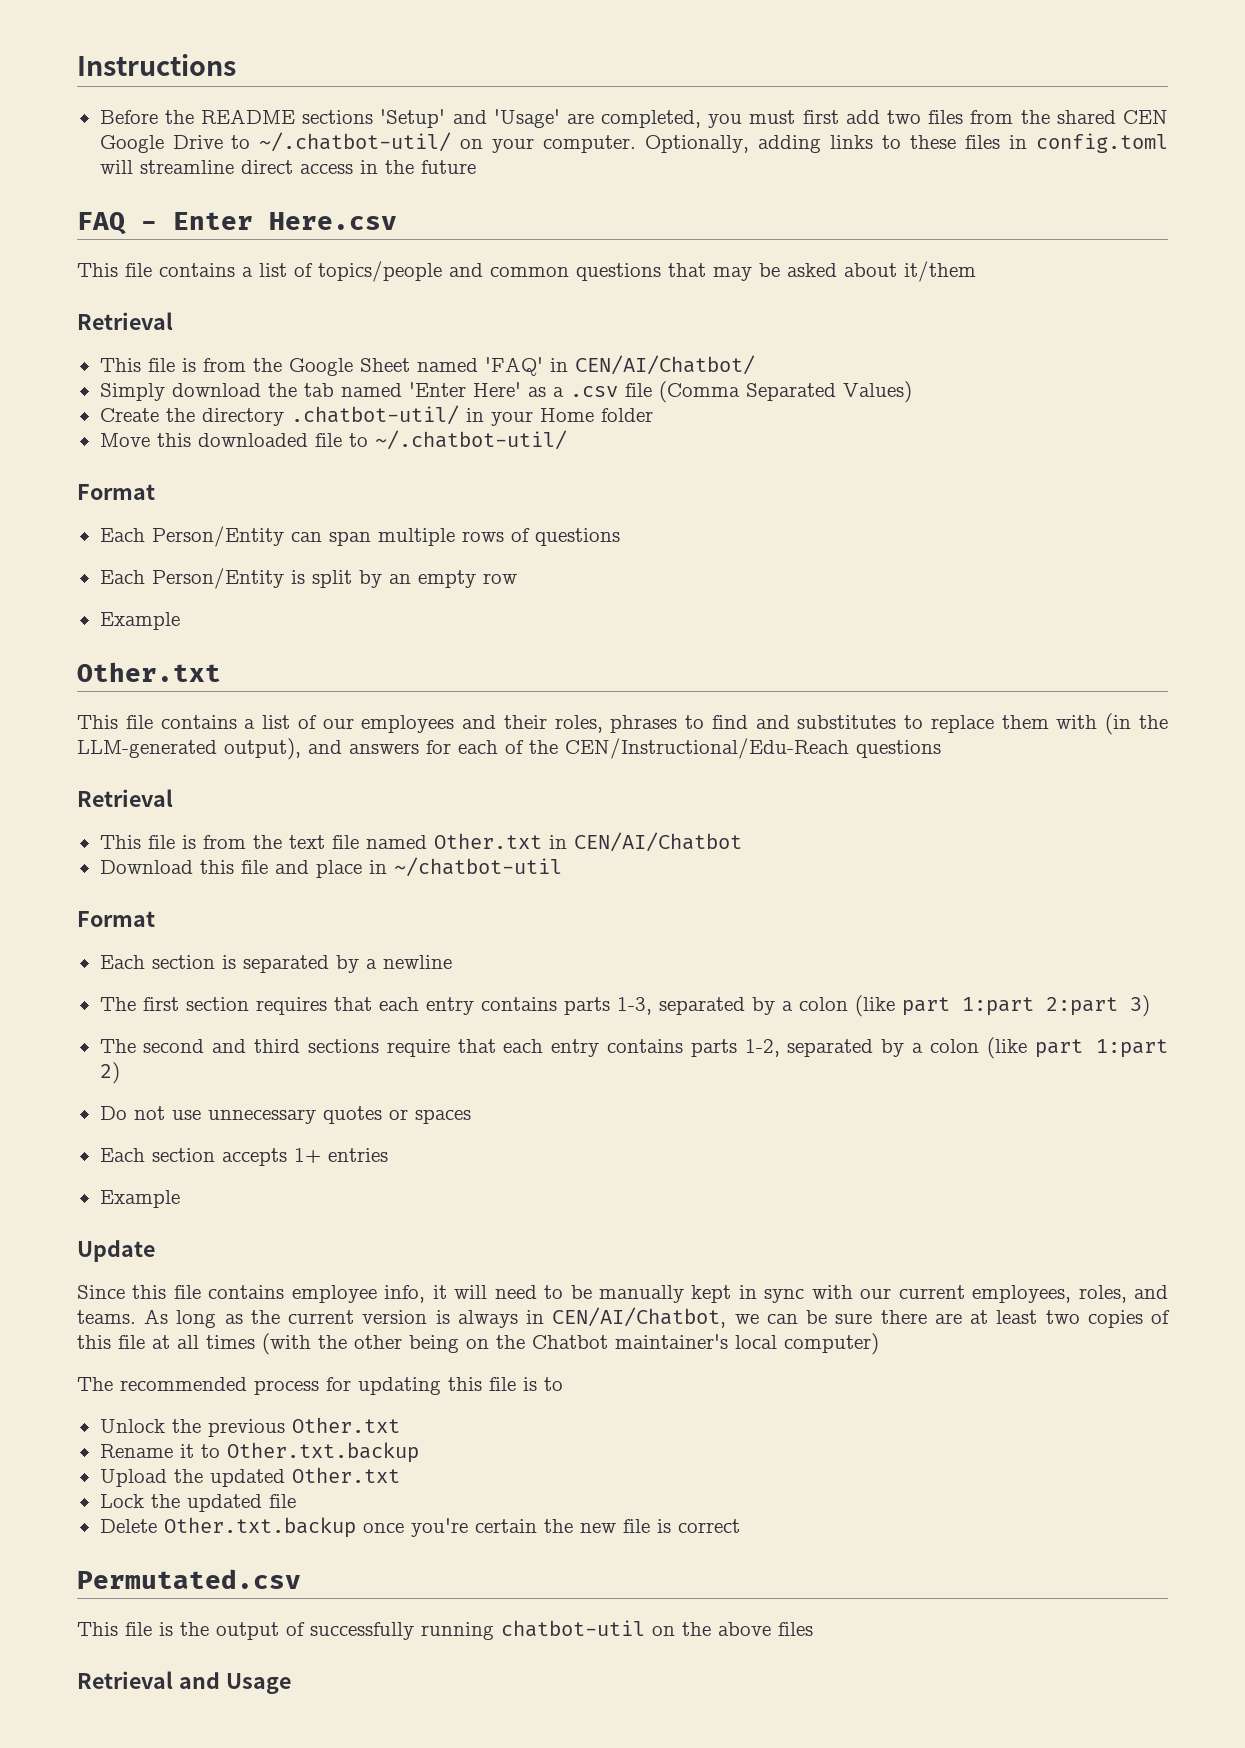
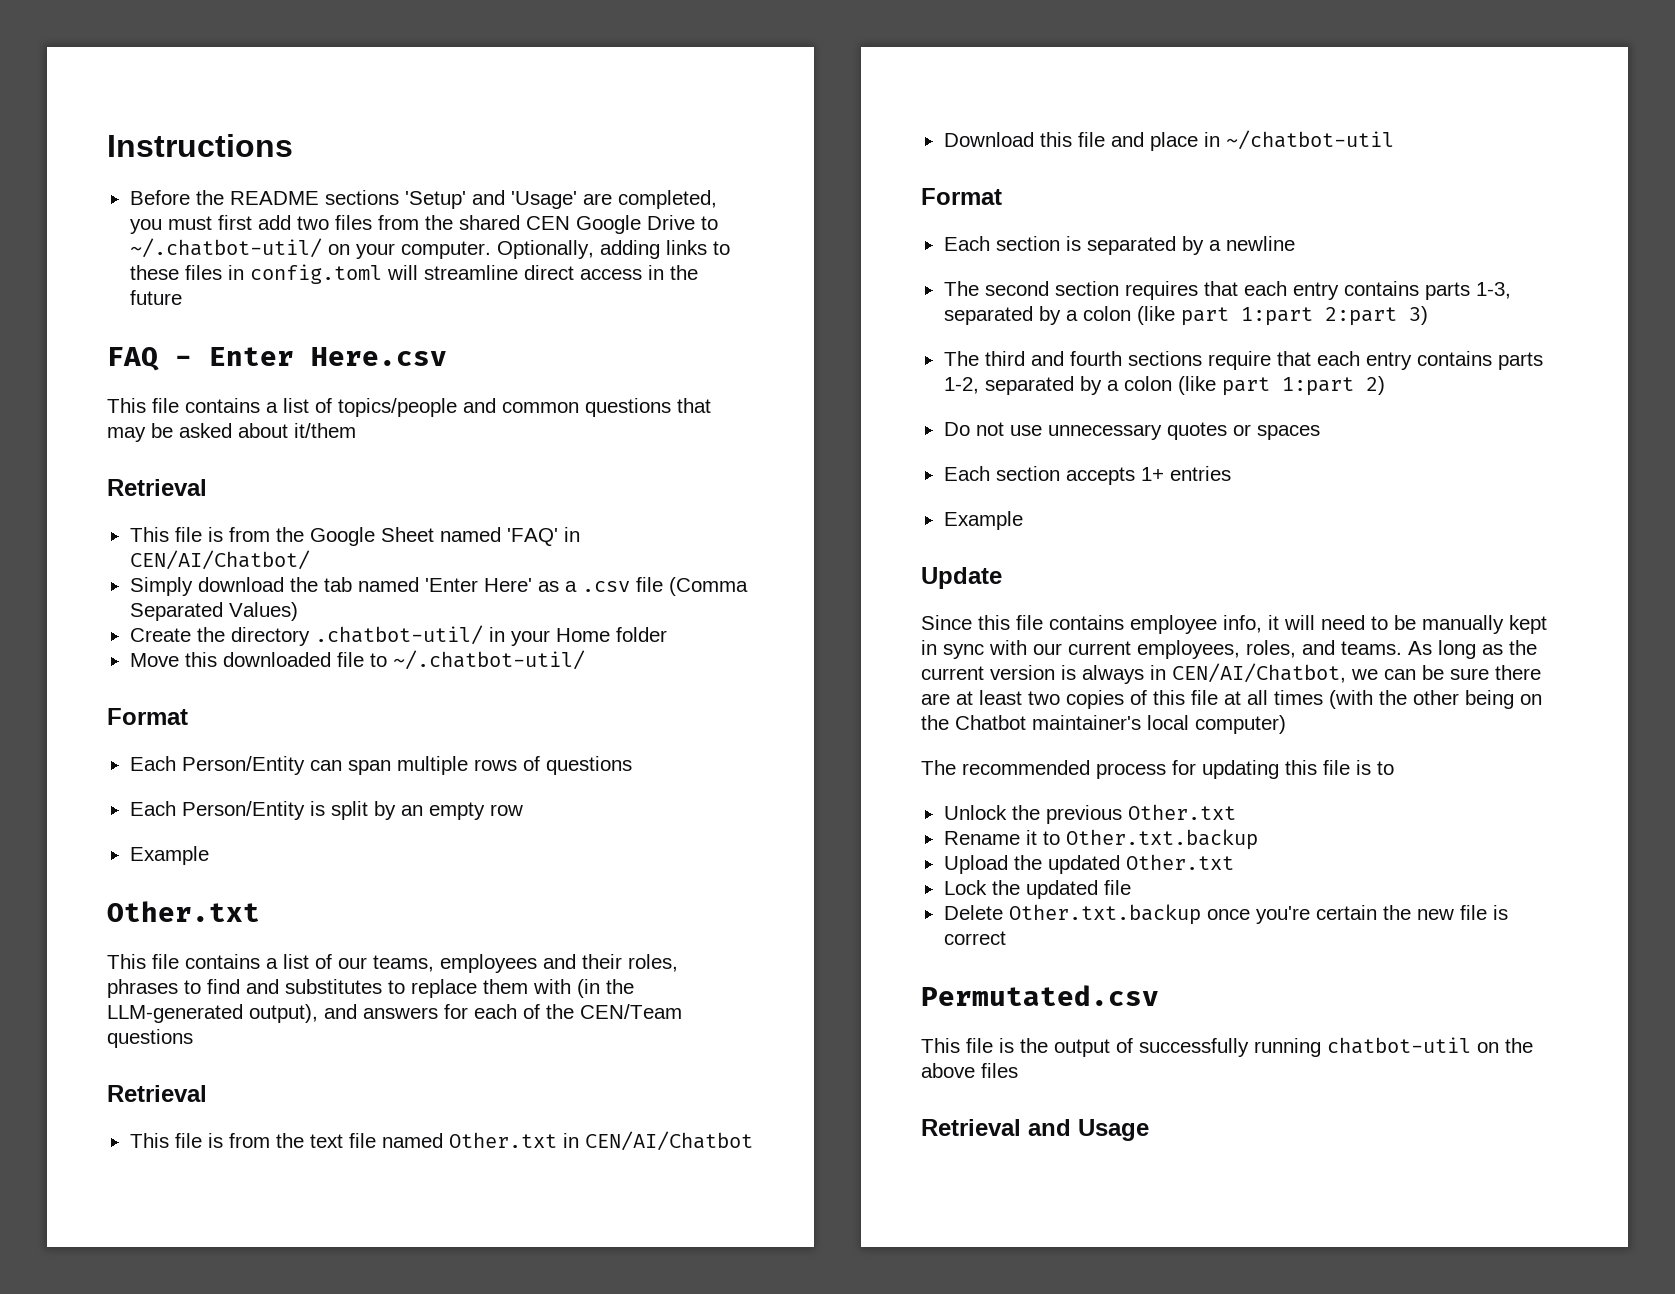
- This file contains a list of our employees and their roles, phrases to find and substitutes to replace them with (in the LLM-generated output), and answers for each of the CEN/Instructional/Edu-Reach questions
+ This file contains a list of our teams, employees and their roles, phrases to find and substitutes to replace them with (in the LLM-generated output), and answers for each of the CEN/Team questions
- The first section requires that each entry contains parts 1-3, separated by a colon (like part 1:part 2:part 3)
+ The second section requires that each entry contains parts 1-3, separated by a colon (like part 1:part 2:part 3)
- The second and third sections require that each entry contains parts 1-2, separated by a colon (like part 1:part 2)
+ The third and fourth sections require that each entry contains parts 1-2, separated by a colon (like part 1:part 2)

